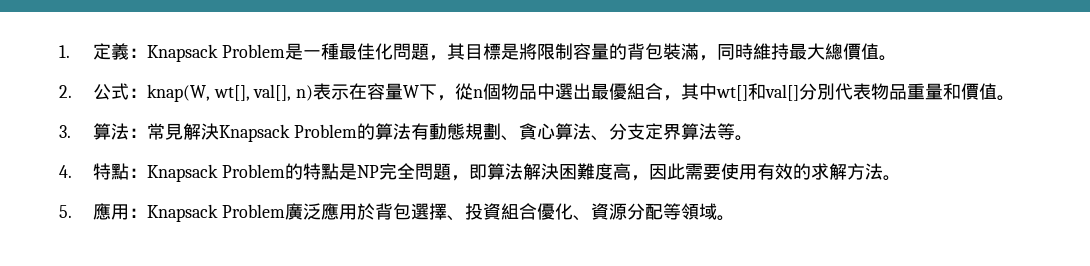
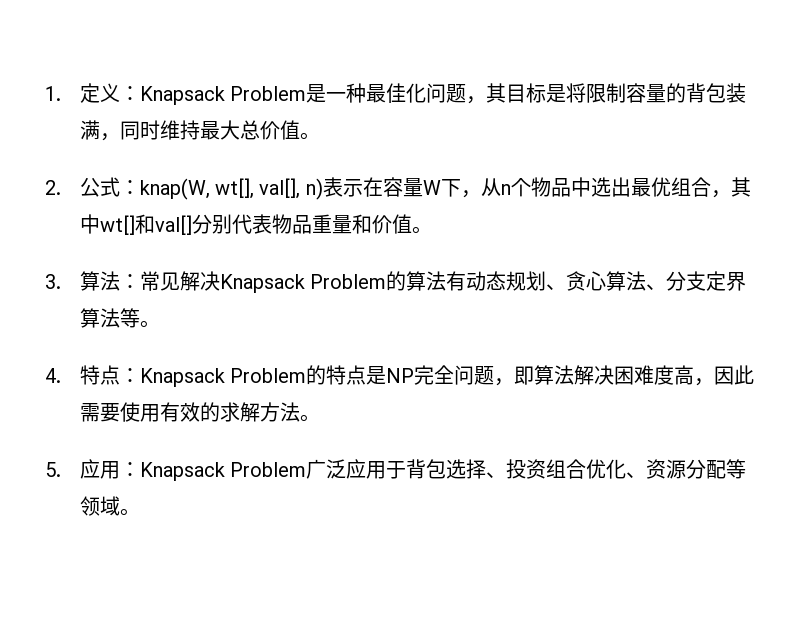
- 1.定義：Knapsack Problem是一種最佳化問題，其目標是將限制容量的背包裝滿，同時維持最大總價值。
+ 1.定义：Knapsack Problem是一种最佳化问题，其目标是将限制容量的背包装满，同时维持最大总价值。
- 2.公式：knap(W, wt[], val[], n)表示在容量W下，從n個物品中選出最優組合，其中wt[]和val[]分別代表物品重量和價值。
+ 2.公式：knap(W, wt[], val[], n)表示在容量W下，从n个物品中选出最优组合，其中wt[]和val[]分别代表物品重量和价值。
- 3.算法：常見解決Knapsack Problem的算法有動態規劃、貪心算法、分支定界算法等。
+ 3.算法：常见解决Knapsack Problem的算法有动态规划、贪心算法、分支定界算法等。
- 4.特點：Knapsack Problem的特點是NP完全問題，即算法解決困難度高，因此需要使用有效的求解方法。
+ 4.特点：Knapsack Problem的特点是NP完全问题，即算法解决困难度高，因此需要使用有效的求解方法。
- 5.應用：Knapsack Problem廣泛應用於背包選擇、投資組合優化、資源分配等領域。
+ 5.应用：Knapsack Problem广泛应用于背包选择、投资组合优化、资源分配等领域。

